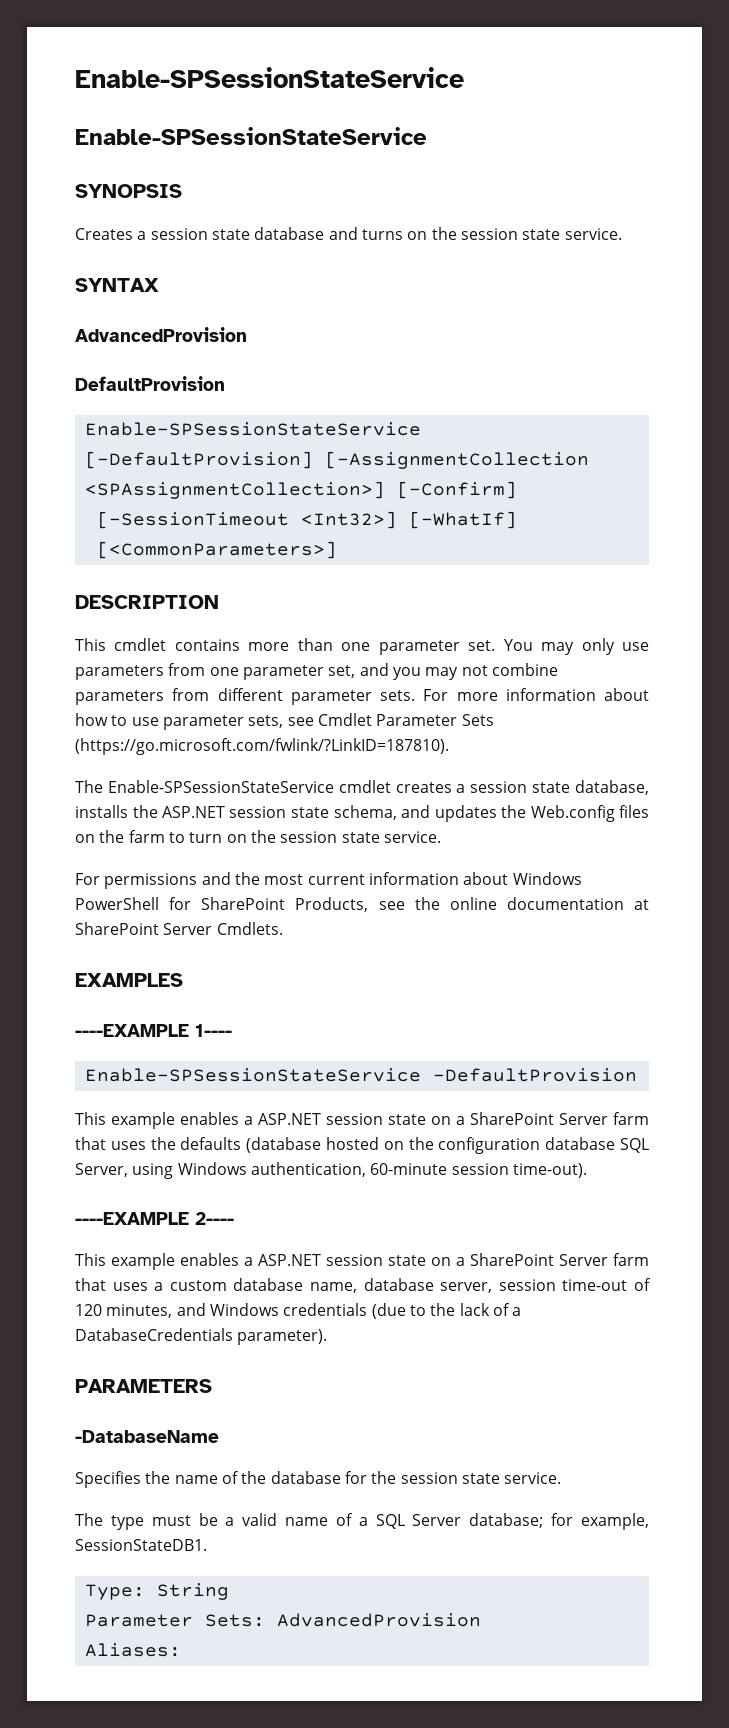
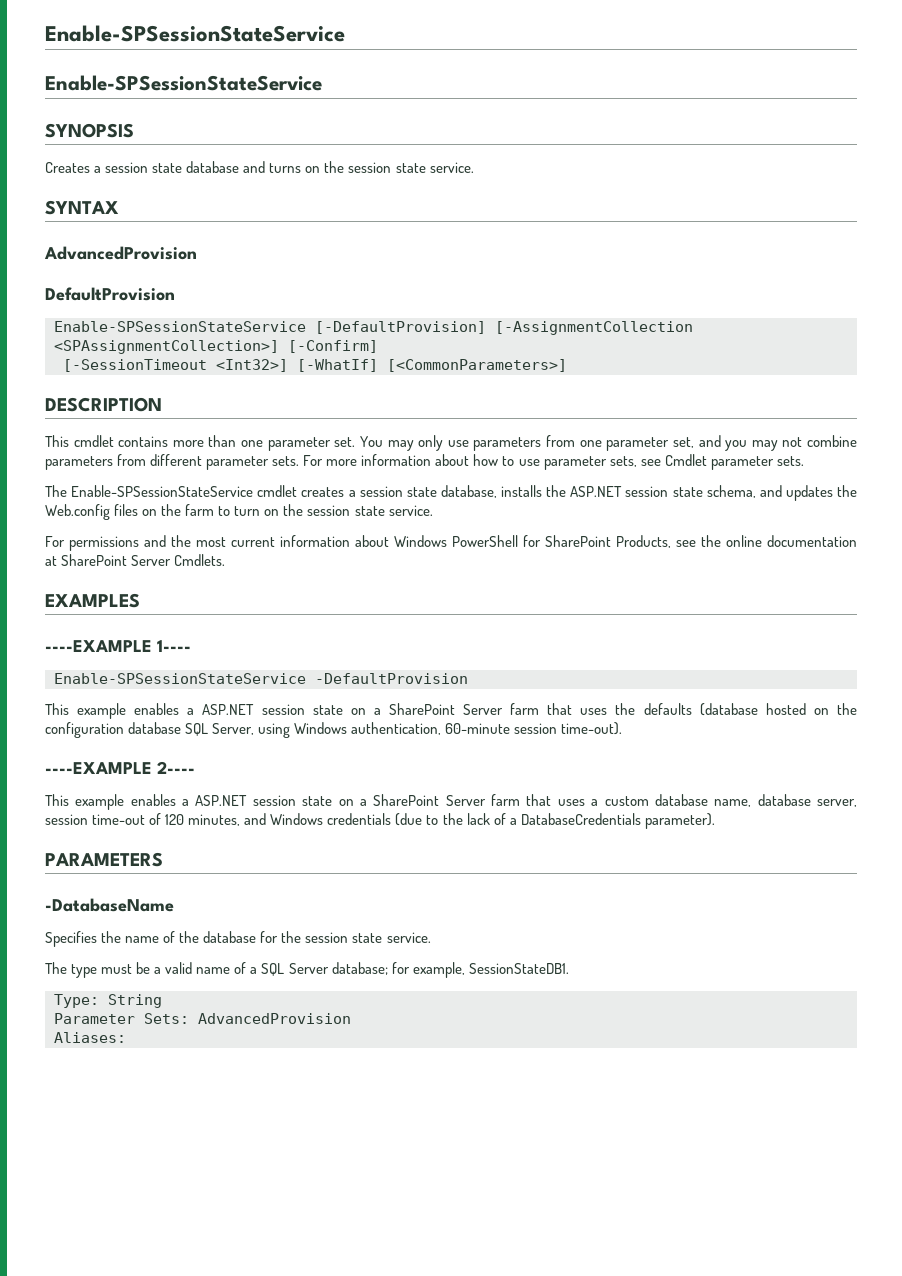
- For more information about how to use parameter sets, see Cmdlet Parameter Sets (https://go.microsoft.com/fwlink/?LinkID=187810).
+ For more information about how to use parameter sets, see Cmdlet parameter sets.

